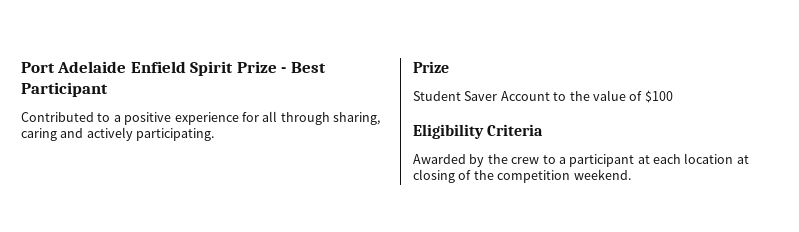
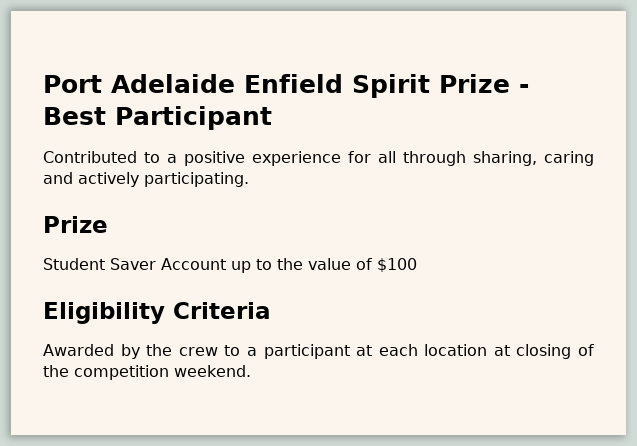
- Student Saver Account to the value of $100
+ Student Saver Account up to the value of $100

